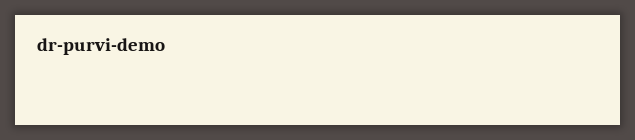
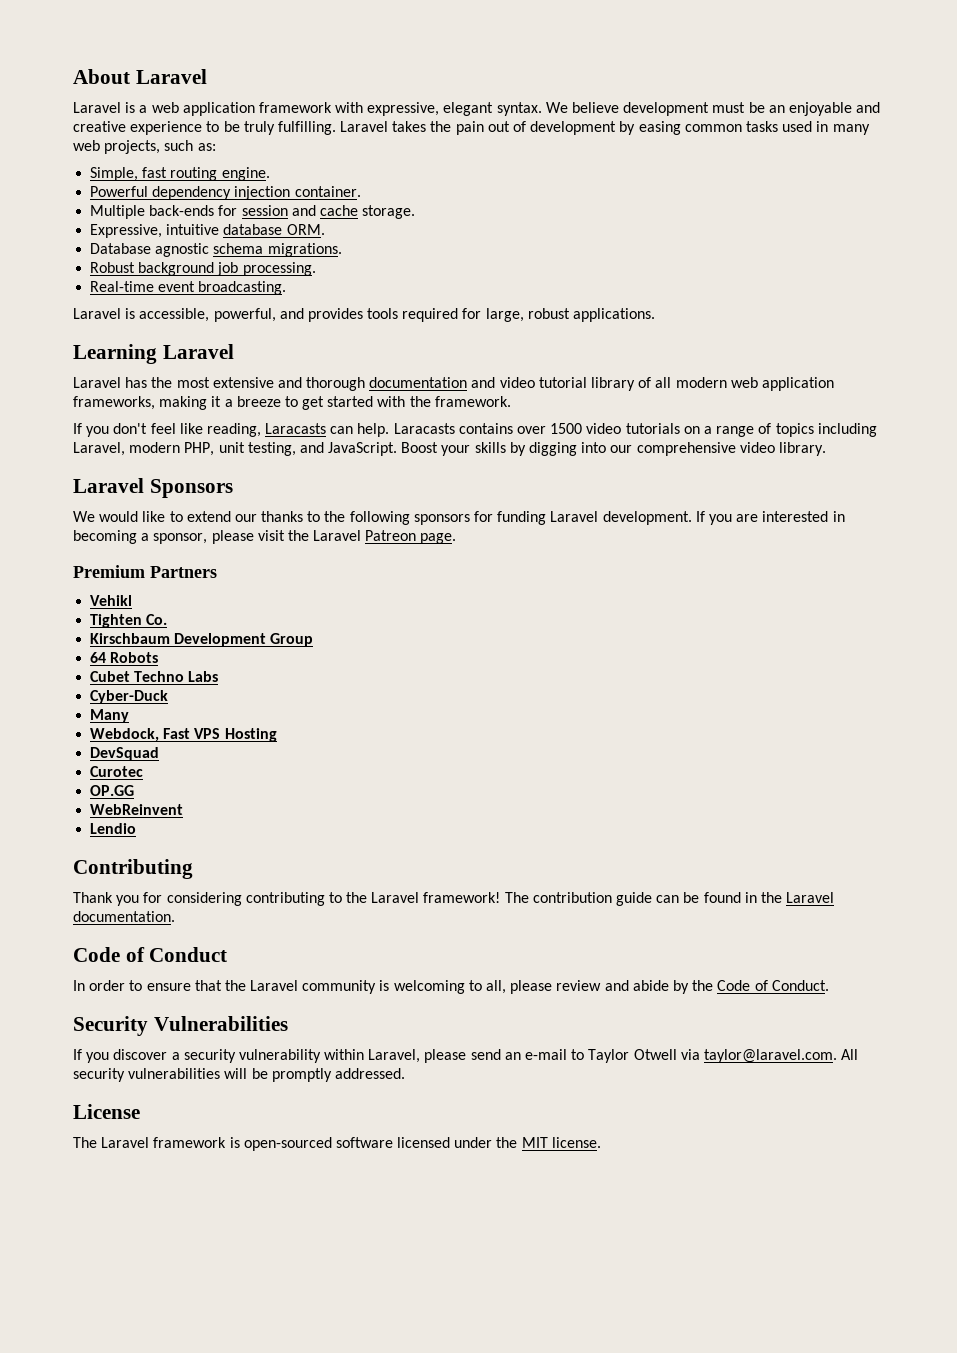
- dr-purvi-demo
+ About Laravel
+ Laravel is a web application framework with expressive, elegant syntax. We believe development must be an enjoyable and creative experience to be truly fulfilling. Laravel takes the pain out of development by easing common tasks used in many web projects, such as:
+ Simple, fast routing engine.
+ Powerful dependency injection container.
+ Multiple back-ends for session and cache storage.
+ Expressive, intuitive database ORM.
+ Database agnostic schema migrations.
+ Robust background job processing.
+ Real-time event broadcasting.
+ Laravel is accessible, powerful, and provides tools required for large, robust applications.
+ Learning Laravel
+ Laravel has the most extensive and thorough documentation and video tutorial library of all modern web application frameworks, making it a breeze to get started with the framework.
+ If you don't feel like reading, Laracasts can help. Laracasts contains over 1500 video tutorials on a range of topics including Laravel, modern PHP, unit testing, and JavaScript. Boost your skills by digging into our comprehensive video library.
+ Laravel Sponsors
+ We would like to extend our thanks to the following sponsors for funding Laravel development. If you are interested in becoming a sponsor, please visit the Laravel Patreon page.
+ Premium Partners
+ Vehikl
+ Tighten Co.
+ Kirschbaum Development Group
+ 64 Robots
+ Cubet Techno Labs
+ Cyber-Duck
+ Many
+ Webdock, Fast VPS Hosting
+ DevSquad
+ Curotec
+ OP.GG
+ WebReinvent
+ Lendio
+ Contributing
+ Thank you for considering contributing to the Laravel framework! The contribution guide can be found in the Laravel documentation.
+ Code of Conduct
+ In order to ensure that the Laravel community is welcoming to all, please review and abide by the Code of Conduct.
+ Security Vulnerabilities
+ If you discover a security vulnerability within Laravel, please send an e-mail to Taylor Otwell via taylor@laravel.com. All security vulnerabilities will be promptly addressed.
+ License
+ The Laravel framework is open-sourced software licensed under the MIT license.

